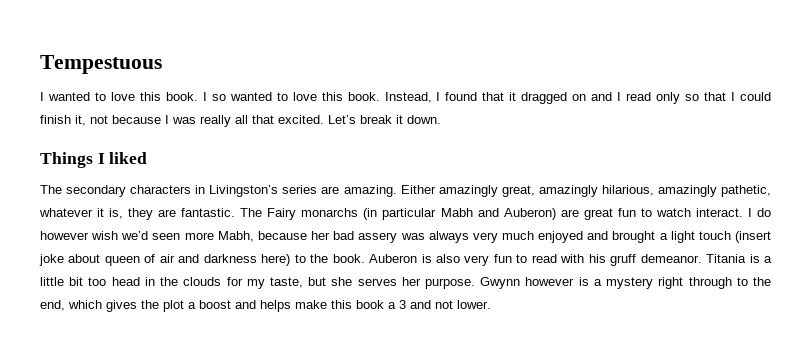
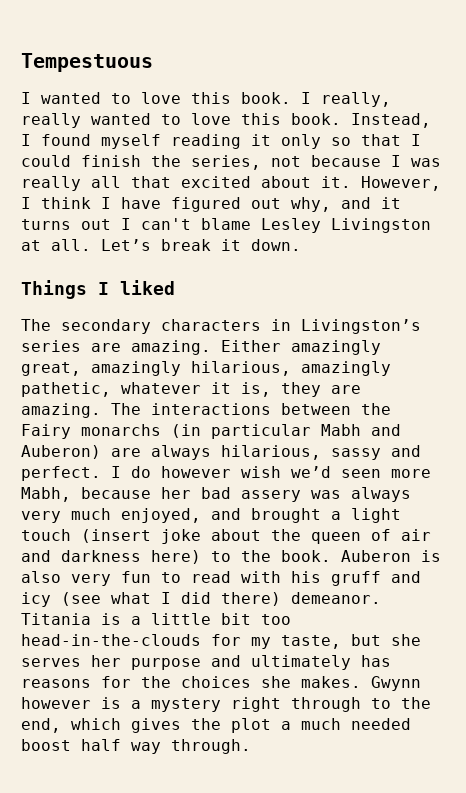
- I so wanted to love this book.
+ I really, really wanted to love this book.
- Instead, I found that it dragged on and I read only so that I could finish it, not because I was really all that excited.
+ Instead, I found myself reading it only so that I could finish the series, not because I was really all that excited about it. However, I think I have figured out why, and it turns out I can't blame Lesley Livingston at all.
- Either amazingly great, amazingly hilarious, amazingly pathetic, whatever it is, they are fantastic. The Fairy monarchs (in particular Mabh and Auberon) are great fun to watch interact.
+ Either amazingly great, amazingly hilarious, amazingly pathetic, whatever it is, they are amazing. The interactions between the Fairy monarchs (in particular Mabh and Auberon) are always hilarious, sassy and perfect.
- I do however wish we’d seen more Mabh, because her bad assery was always very much enjoyed and brought a light touch (insert joke about queen of air and darkness here) to the book.
+ I do however wish we’d seen more Mabh, because her bad assery was always very much enjoyed, and brought a light touch (insert joke about the queen of air and darkness here) to the book.
- Auberon is also very fun to read with his gruff demeanor.
+ Auberon is also very fun to read with his gruff and icy (see what I did there) demeanor.
- Titania is a little bit too head in the clouds for my taste, but she serves her purpose.
+ Titania is a little bit too head-in-the-clouds for my taste, but she serves her purpose and ultimately has reasons for the choices she makes.
- Gwynn however is a mystery right through to the end, which gives the plot a boost and helps make this book a 3 and not lower.
+ Gwynn however is a mystery right through to the end, which gives the plot a much needed boost half way through.

